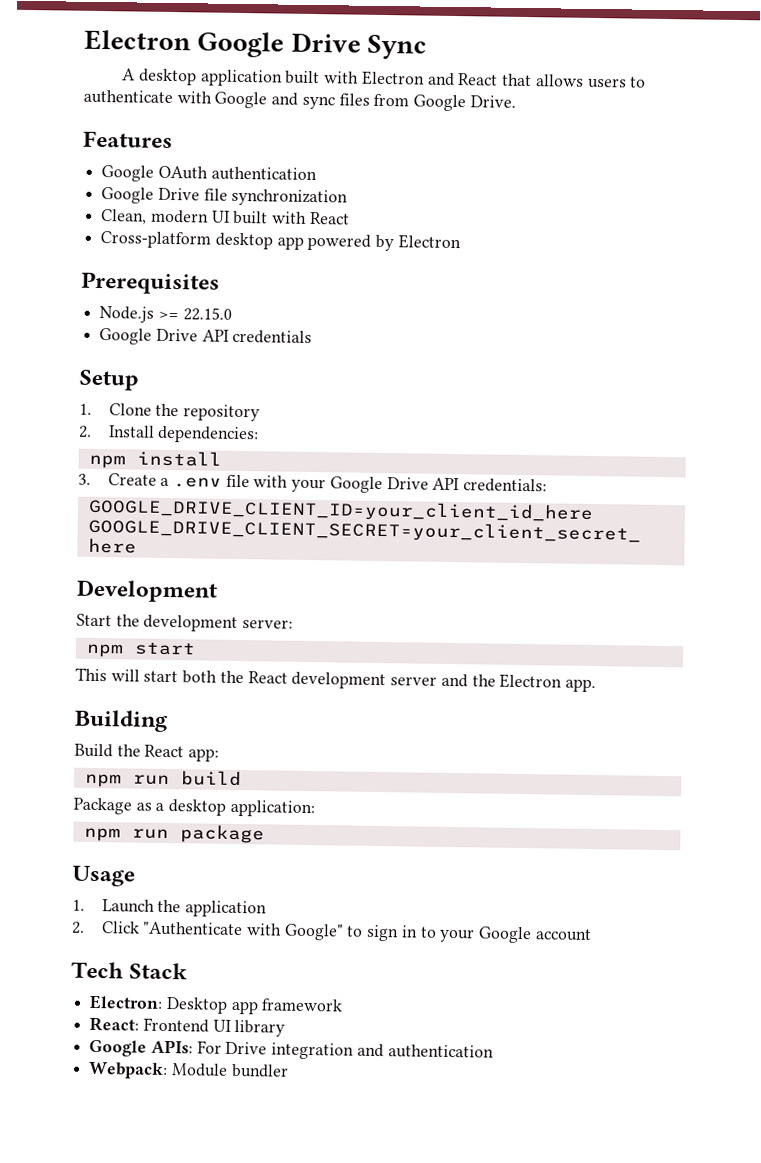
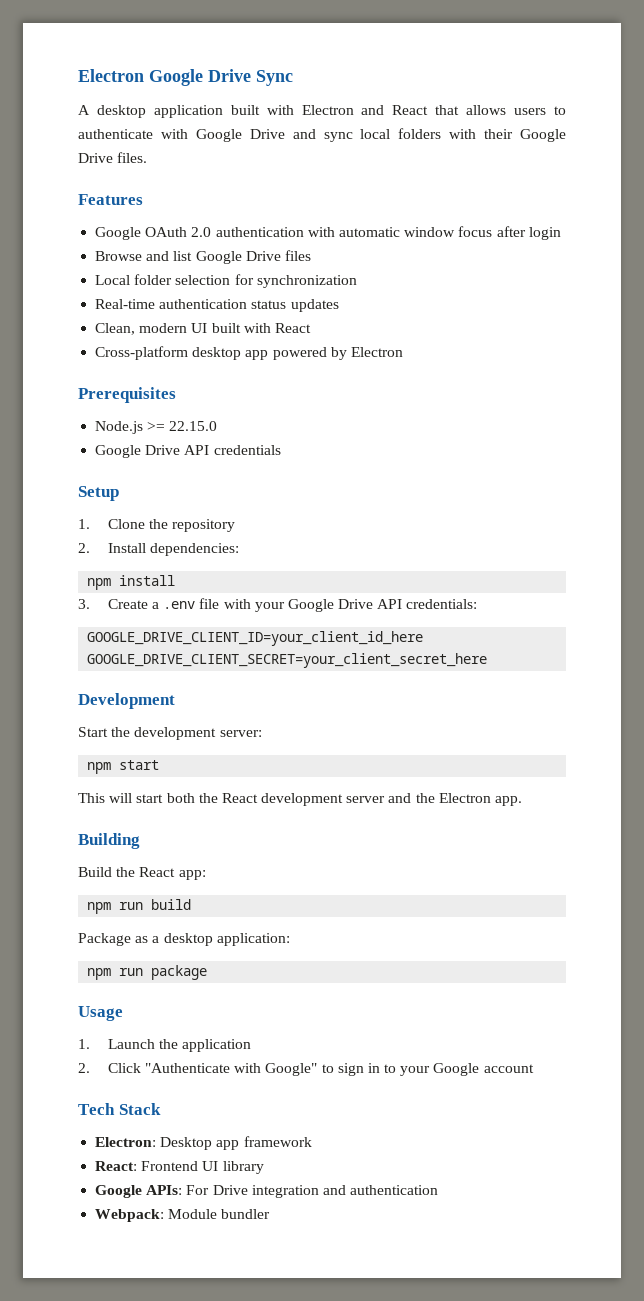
- A desktop application built with Electron and React that allows users to authenticate with Google and sync files from Google Drive.
+ A desktop application built with Electron and React that allows users to authenticate with Google Drive and sync local folders with their Google Drive files.
- Google OAuth authentication
- Google Drive file synchronization
+ Google OAuth 2.0 authentication with automatic window focus after login
+ Browse and list Google Drive files
+ Local folder selection for synchronization
+ Real-time authentication status updates

